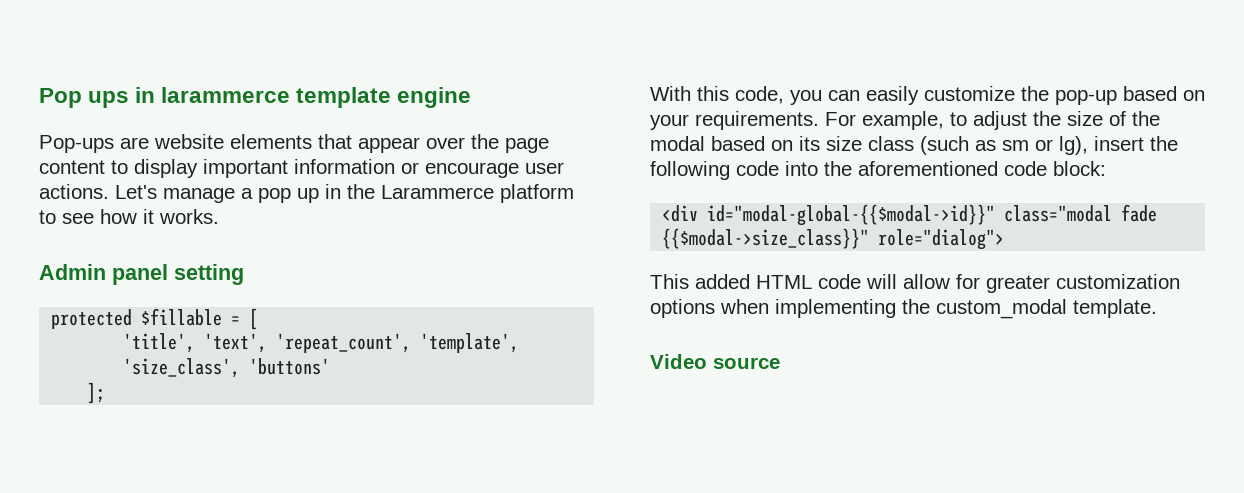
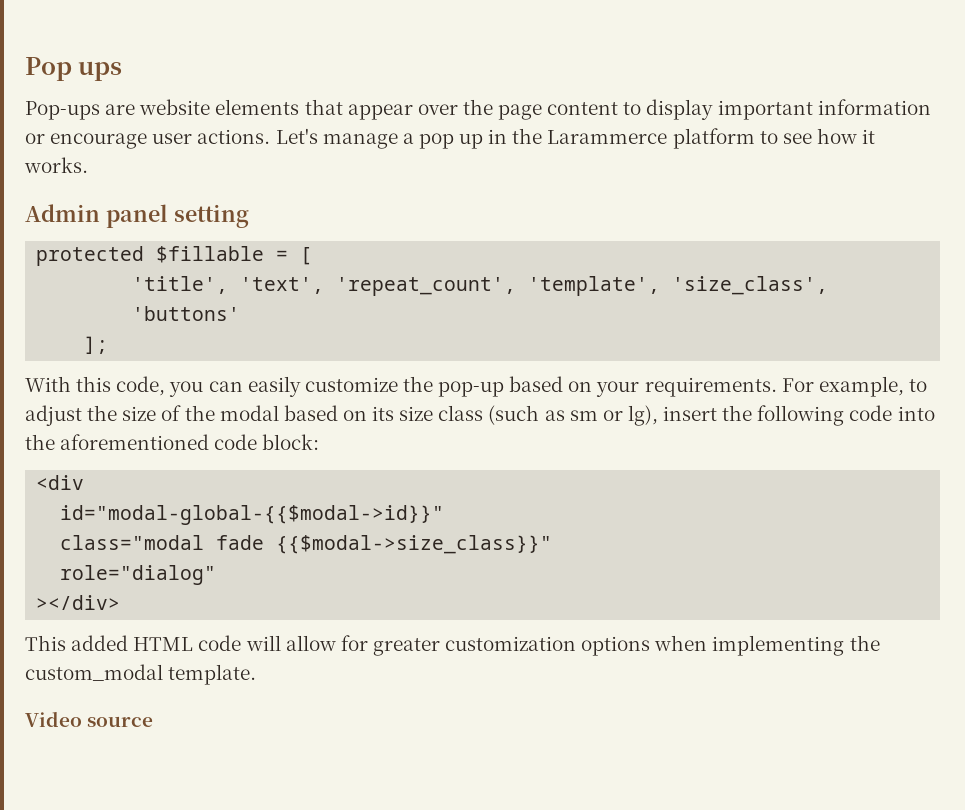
- Pop ups in larammerce template engine
+ Pop ups
- <div id="modal-global-{{$modal->id}}" class="modal fade {{$modal->size_class}}" role="dialog">
+ <div
+ id="modal-global-{{$modal->id}}"
+ class="modal fade {{$modal->size_class}}"
+ role="dialog"
+ ></div>

